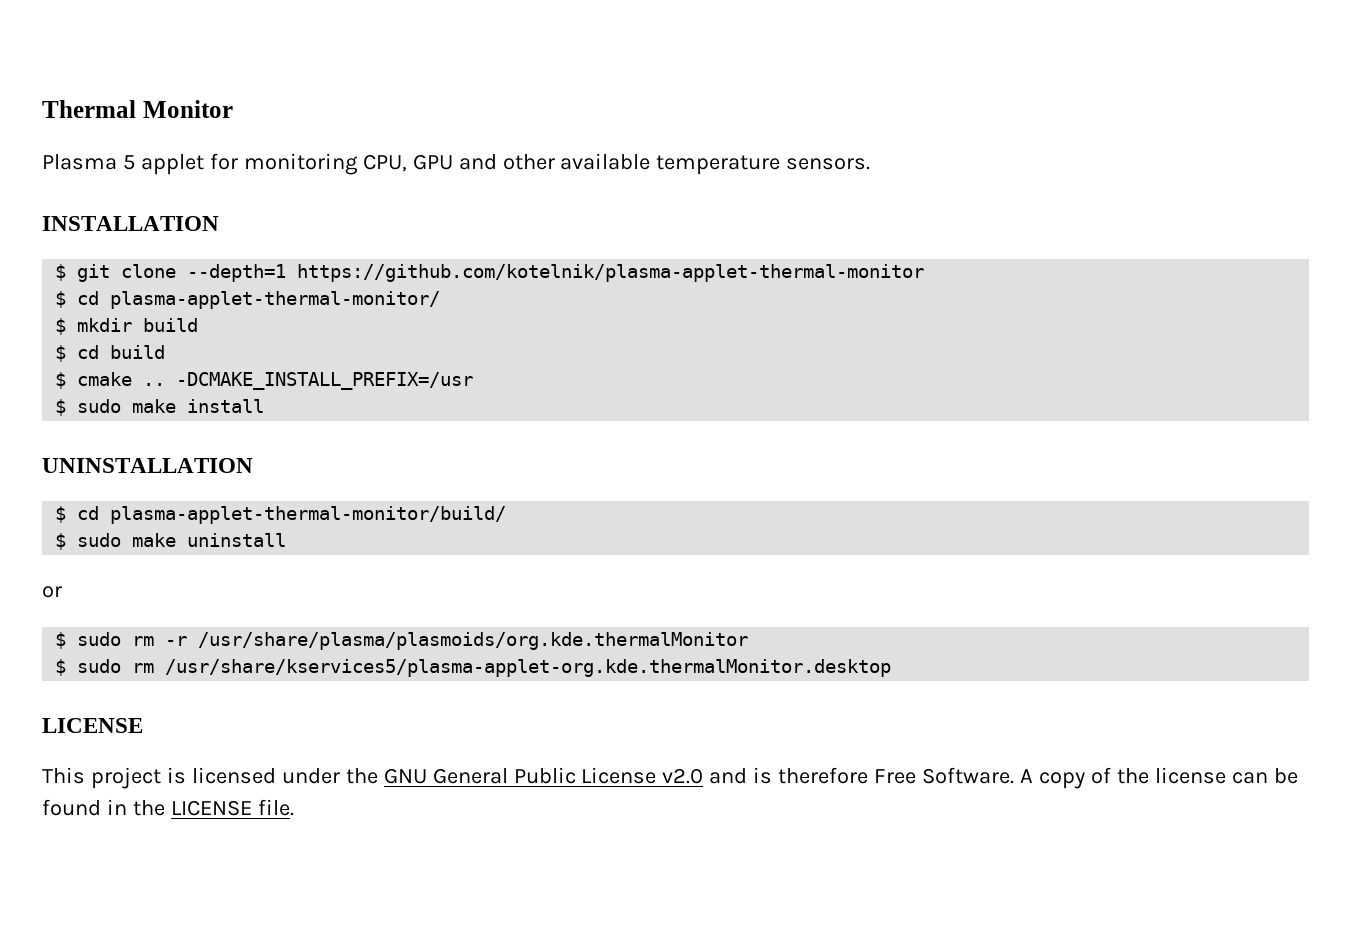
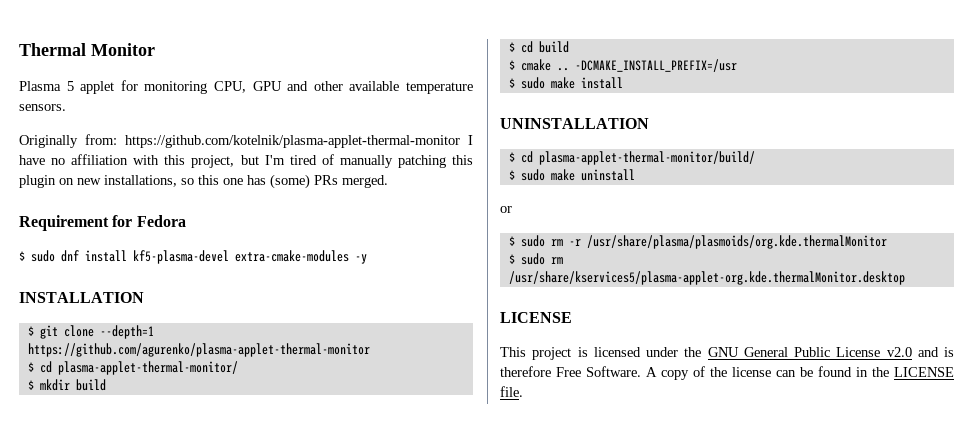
+ Originally from: https://github.com/kotelnik/plasma-applet-thermal-monitor I have no affiliation with this project, but I'm tired of manually patching this plugin on new installations, so this one has (some) PRs merged.
+ Requirement for Fedora
+ $ sudo dnf install kf5-plasma-devel extra-cmake-modules -y
- $ git clone --depth=1 https://github.com/kotelnik/plasma-applet-thermal-monitor
+ $ git clone --depth=1 https://github.com/agurenko/plasma-applet-thermal-monitor

